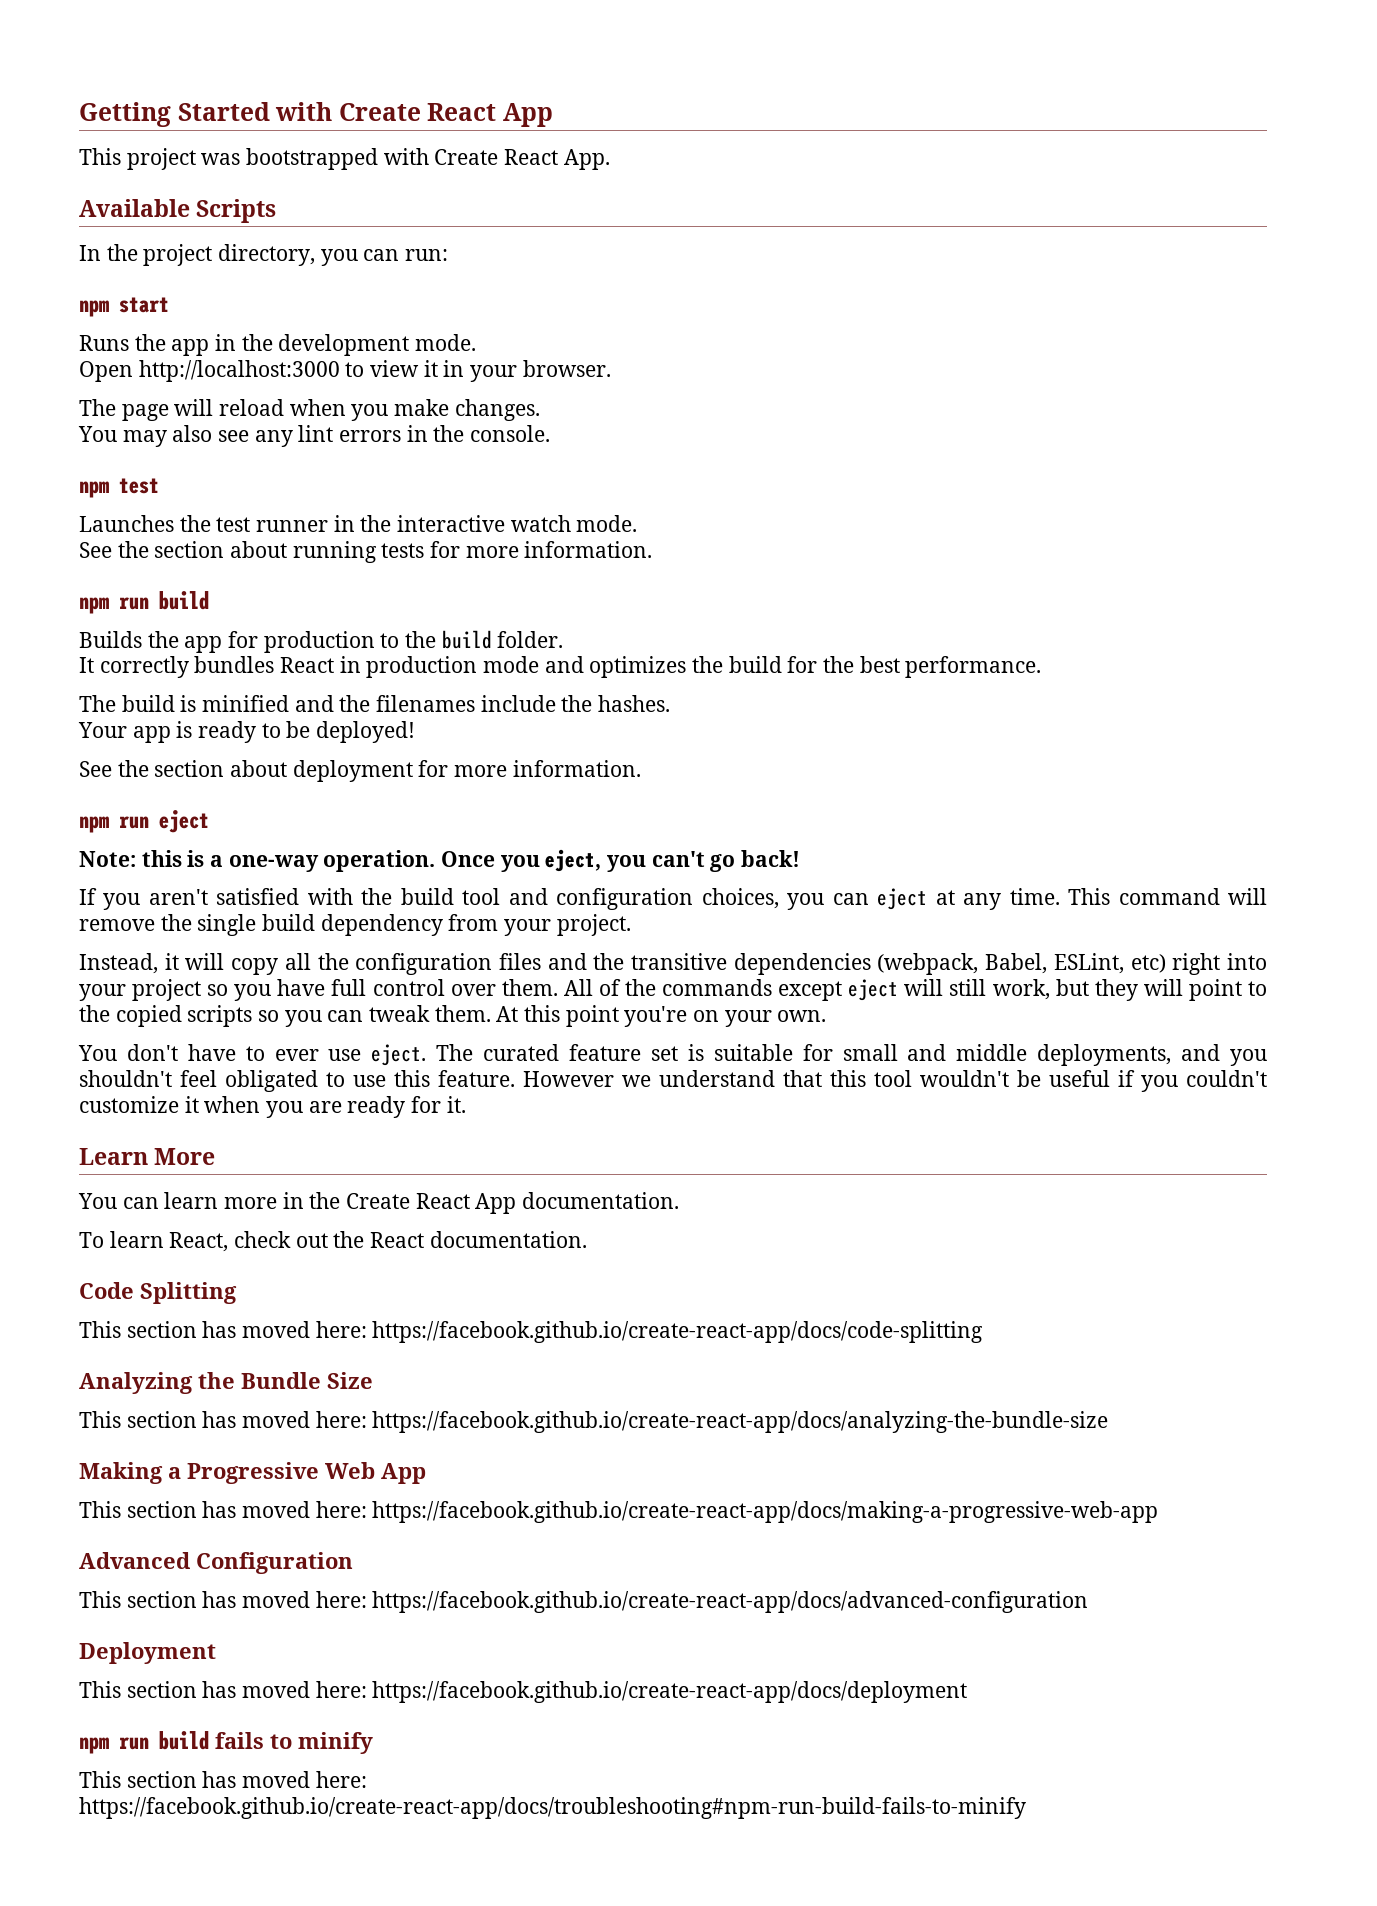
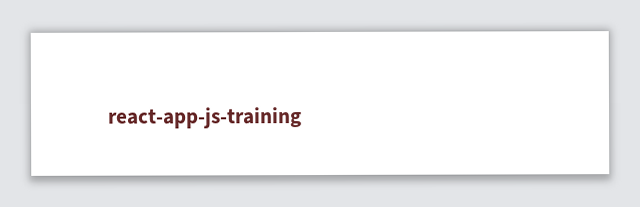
- Getting Started with Create React App
- This project was bootstrapped with Create React App.
- Available Scripts
- In the project directory, you can run:
- npm start
- Runs the app in the development mode.
- Open http://localhost:3000 to view it in your browser.
- The page will reload when you make changes.
- You may also see any lint errors in the console.
- npm test
- Launches the test runner in the interactive watch mode.
- See the section about running tests for more information.
- npm run build
- Builds the app for production to the build folder.
- It correctly bundles React in production mode and optimizes the build for the best performance.
- The build is minified and the filenames include the hashes.
- Your app is ready to be deployed!
- See the section about deployment for more information.
- npm run eject
- Note: this is a one-way operation. Once you eject, you can't go back!
- If you aren't satisfied with the build tool and configuration choices, you can eject at any time. This command will remove the single build dependency from your project.
- Instead, it will copy all the configuration files and the transitive dependencies (webpack, Babel, ESLint, etc) right into your project so you have full control over them. All of the commands except eject will still work, but they will point to the copied scripts so you can tweak them. At this point you're on your own.
- You don't have to ever use eject. The curated feature set is suitable for small and middle deployments, and you shouldn't feel obligated to use this feature. However we understand that this tool wouldn't be useful if you couldn't customize it when you are ready for it.
- Learn More
- You can learn more in the Create React App documentation.
- To learn React, check out the React documentation.
- Code Splitting
- This section has moved here: https://facebook.github.io/create-react-app/docs/code-splitting
- Analyzing the Bundle Size
- This section has moved here: https://facebook.github.io/create-react-app/docs/analyzing-the-bundle-size
- Making a Progressive Web App
- This section has moved here: https://facebook.github.io/create-react-app/docs/making-a-progressive-web-app
- Advanced Configuration
- This section has moved here: https://facebook.github.io/create-react-app/docs/advanced-configuration
- Deployment
- This section has moved here: https://facebook.github.io/create-react-app/docs/deployment
- npm run build fails to minify
- This section has moved here: https://facebook.github.io/create-react-app/docs/troubleshooting#npm-run-build-fails-to-minify
+ react-app-js-training

